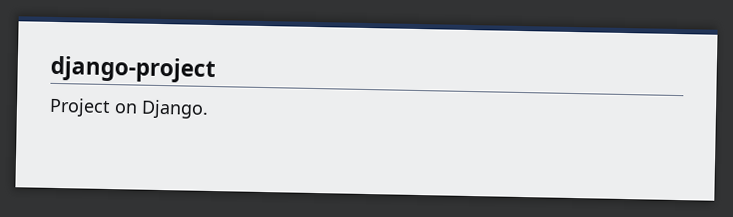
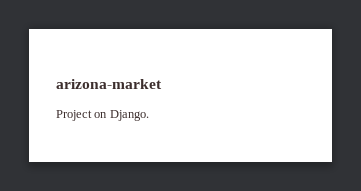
- django-project
+ arizona-market

